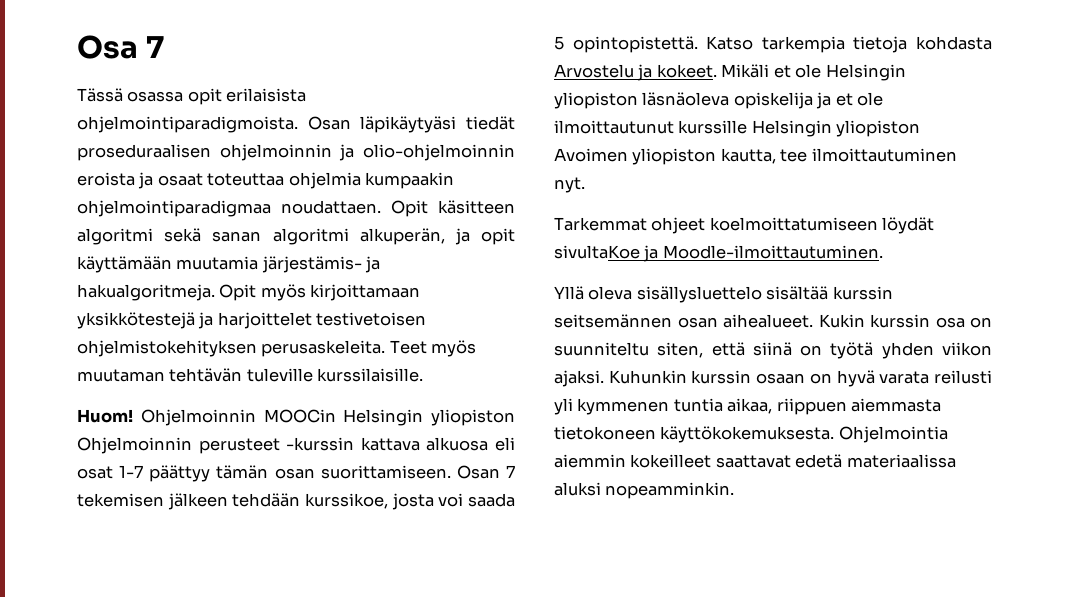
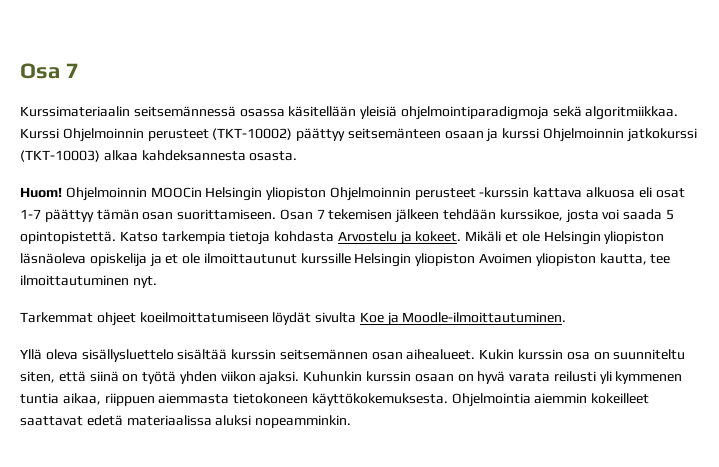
- Tässä osassa opit erilaisista ohjelmointiparadigmoista. Osan läpikäytyäsi tiedät proseduraalisen ohjelmoinnin ja olio-ohjelmoinnin eroista ja osaat toteuttaa ohjelmia kumpaakin ohjelmointiparadigmaa noudattaen. Opit käsitteen algoritmi sekä sanan algoritmi alkuperän, ja opit käyttämään muutamia järjestämis- ja hakualgoritmeja. Opit myös kirjoittamaan yksikkötestejä ja harjoittelet testivetoisen ohjelmistokehityksen perusaskeleita. Teet myös muutaman tehtävän tuleville kurssilaisille.
+ Kurssimateriaalin seitsemännessä osassa käsitellään yleisiä ohjelmointiparadigmoja sekä algoritmiikkaa. Kurssi Ohjelmoinnin perusteet (TKT-10002) päättyy seitsemänteen osaan ja kurssi Ohjelmoinnin jatkokurssi (TKT-10003) alkaa kahdeksannesta osasta.
- Tarkemmat ohjeet koelmoittatumiseen löydät sivultaKoe ja Moodle-ilmoittautuminen.
+ Tarkemmat ohjeet koeilmoittatumiseen löydät sivulta Koe ja Moodle-ilmoittautuminen.

